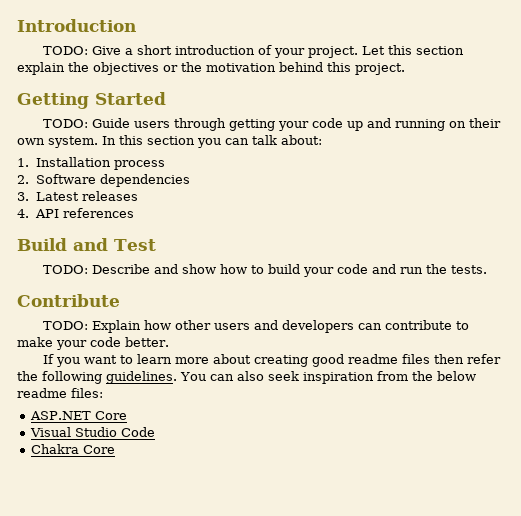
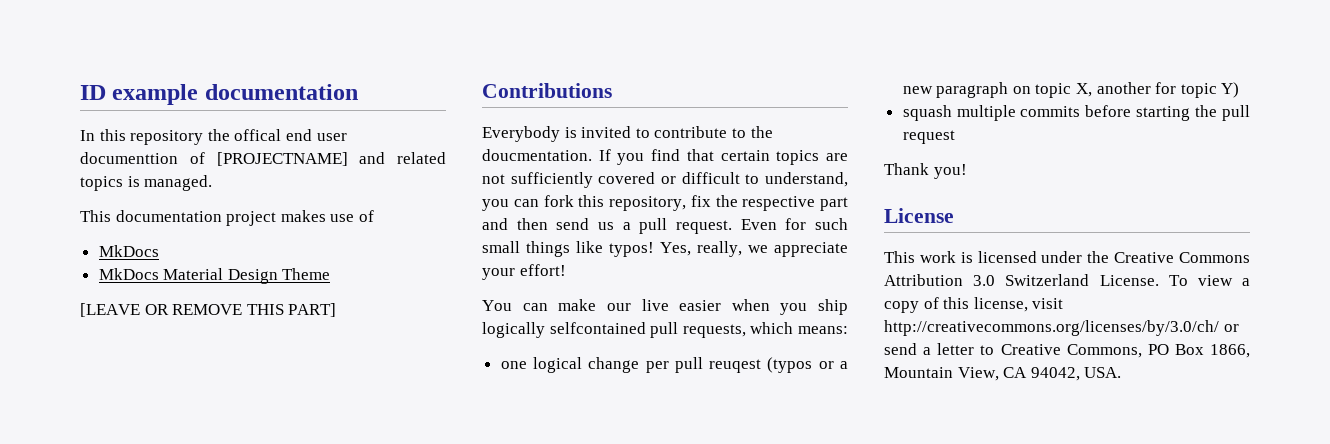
- Introduction
- TODO: Give a short introduction of your project. Let this section explain the objectives or the motivation behind this project.
- Getting Started
- TODO: Guide users through getting your code up and running on their own system. In this section you can talk about:
- 1. Installation process
- 2. Software dependencies
- 3. Latest releases
- 4. API references
- Build and Test
- TODO: Describe and show how to build your code and run the tests.
- Contribute
- TODO: Explain how other users and developers can contribute to make your code better.
- If you want to learn more about creating good readme files then refer the following guidelines. You can also seek inspiration from the below readme files:
- ASP.NET Core
- Visual Studio Code
- Chakra Core
+ ID example documentation
+ In this repository the offical end user documenttion of [PROJECTNAME] and related topics is managed.
+ This documentation project makes use of
+ MkDocs
+ MkDocs Material Design Theme
+ [LEAVE OR REMOVE THIS PART]
+ Contributions
+ Everybody is invited to contribute to the doucmentation. If you find that certain topics are not sufficiently covered or difficult to understand, you can fork this repository, fix the respective part and then send us a pull request. Even for such small things like typos! Yes, really, we appreciate your effort!
+ You can make our live easier when you ship logically selfcontained pull requests, which means:
+ one logical change per pull reuqest (typos or a new paragraph on topic X, another for topic Y)
+ squash multiple commits before starting the pull request
+ Thank you!
+ License
+ This work is licensed under the Creative Commons Attribution 3.0 Switzerland License. To view a copy of this license, visit http://creativecommons.org/licenses/by/3.0/ch/ or send a letter to Creative Commons, PO Box 1866, Mountain View, CA 94042, USA.

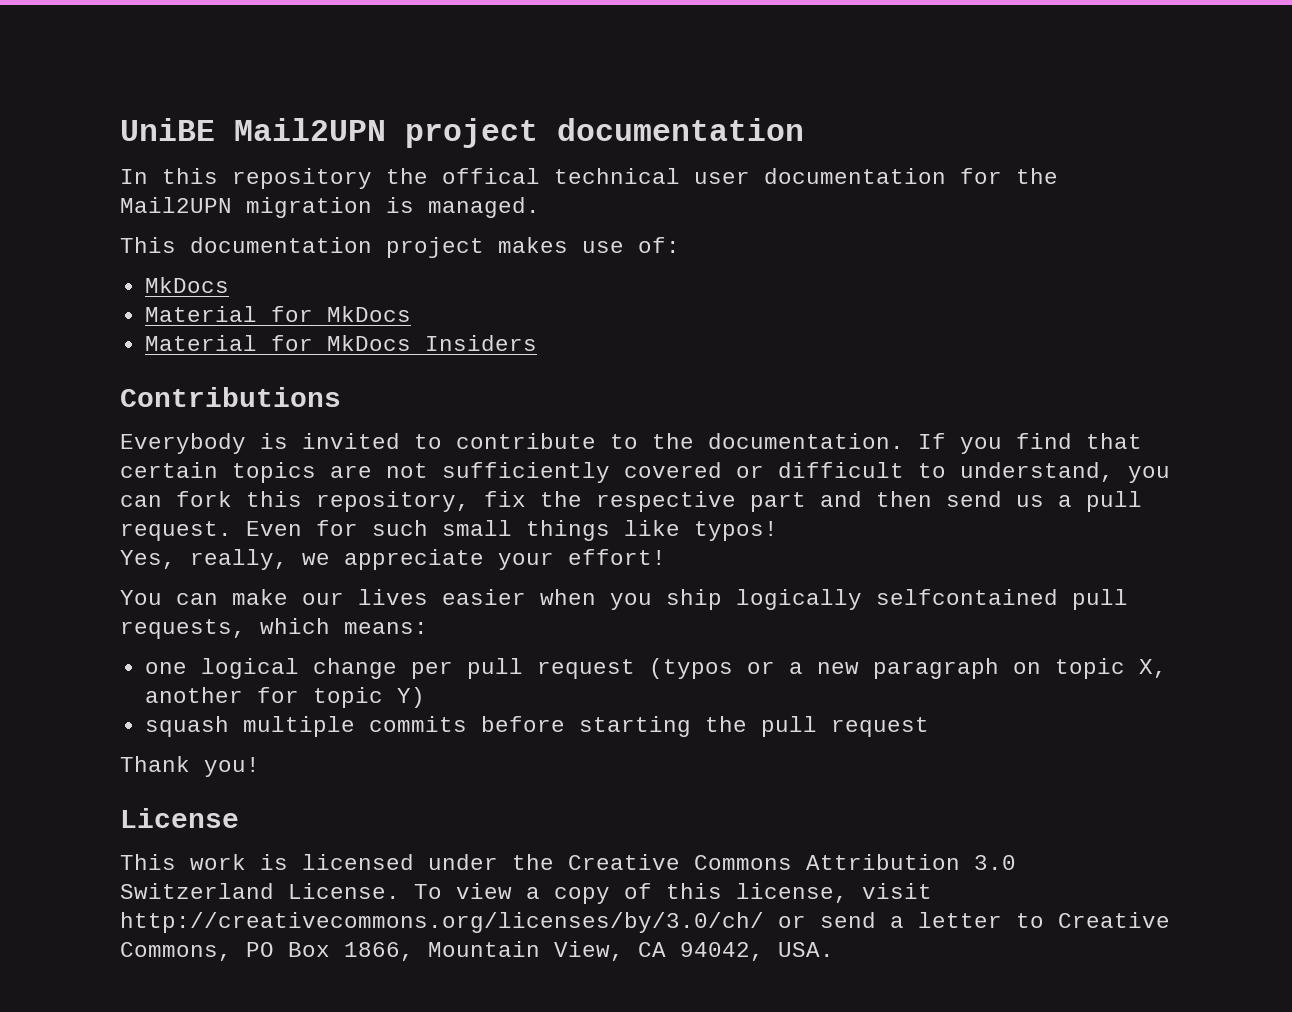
- ID example documentation
+ UniBE Mail2UPN project documentation
- In this repository the offical end user documenttion of [PROJECTNAME] and related topics is managed.
+ In this repository the offical technical user documentation for the Mail2UPN migration is managed.
- This documentation project makes use of
+ This documentation project makes use of:
  MkDocs
- MkDocs Material Design Theme
- [LEAVE OR REMOVE THIS PART]
+ Material for MkDocs
+ Material for MkDocs Insiders
- Everybody is invited to contribute to the doucmentation.
+ Everybody is invited to contribute to the documentation.
- Even for such small things like typos! Yes, really, we appreciate your effort!
+ Even for such small things like typos!
+ Yes, really, we appreciate your effort!
- You can make our live easier when you ship logically selfcontained pull requests, which means:
+ You can make our lives easier when you ship logically selfcontained pull requests, which means:
- one logical change per pull reuqest (typos or a new paragraph on topic X, another for topic Y)
+ one logical change per pull request (typos or a new paragraph on topic X, another for topic Y)

